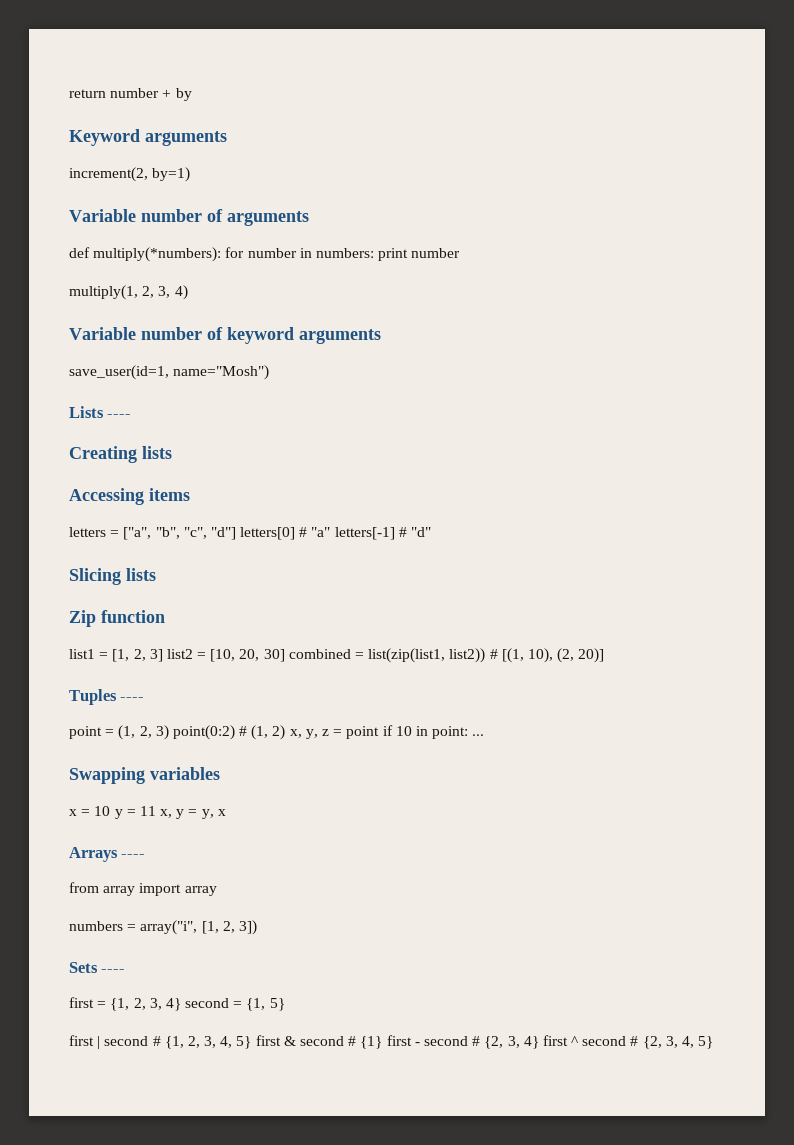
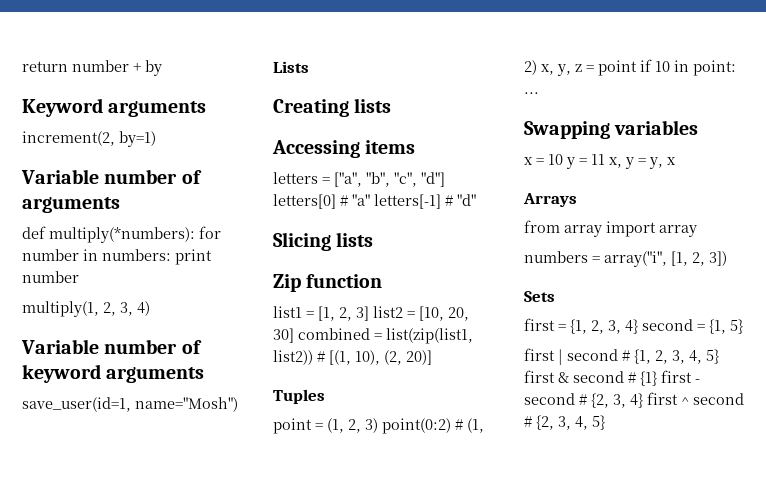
- Lists ----
+ Lists
- Tuples ----
+ Tuples
- Arrays ----
+ Arrays
- Sets ----
+ Sets

